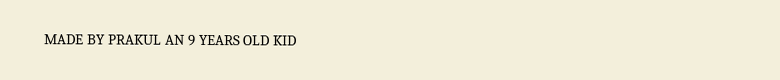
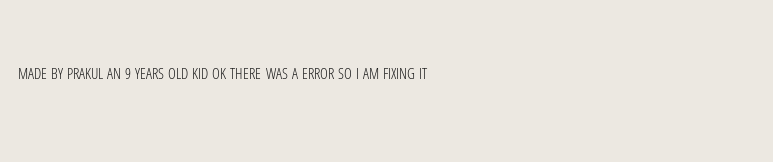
- MADE BY PRAKUL AN 9 YEARS OLD KID
+ MADE BY PRAKUL AN 9 YEARS OLD KID OK THERE WAS A ERROR SO I AM FIXING IT

